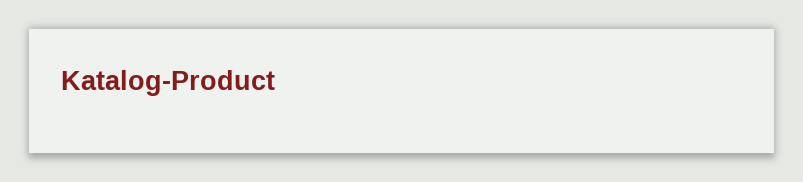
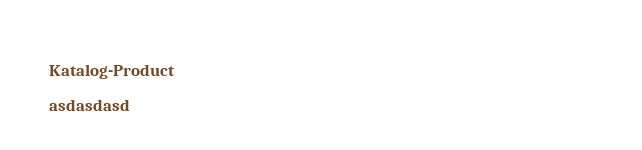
+ asdasdasd

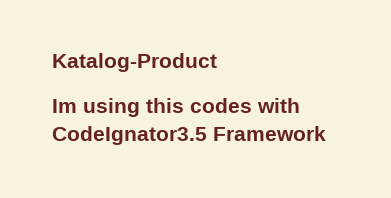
- asdasdasd
+ Im using this codes with CodeIgnator3.5 Framework

